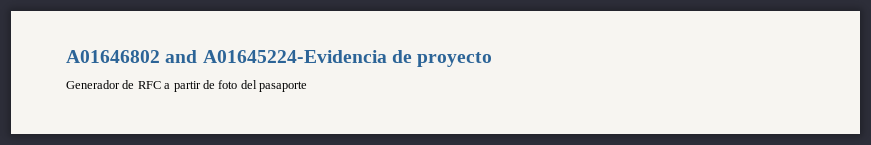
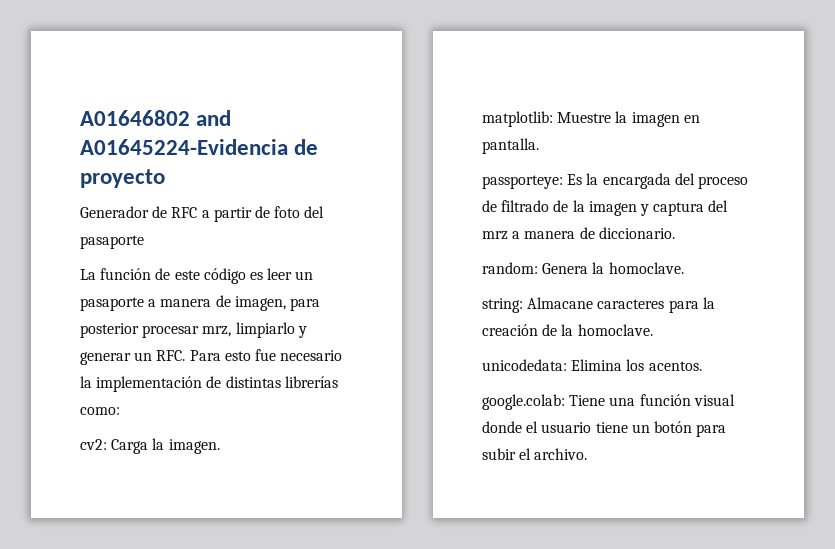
+ La función de este código es leer un pasaporte a manera de imagen, para posterior procesar mrz, limpiarlo y generar un RFC. Para esto fue necesario la implementación de distintas librerías como:
+ cv2: Carga la imagen.
+ matplotlib: Muestre la imagen en pantalla.
+ passporteye: Es la encargada del proceso de filtrado de la imagen y captura del mrz a manera de diccionario.
+ random: Genera la homoclave.
+ string: Almacane caracteres para la creación de la homoclave.
+ unicodedata: Elimina los acentos.
+ google.colab: Tiene una función visual donde el usuario tiene un botón para subir el archivo.

